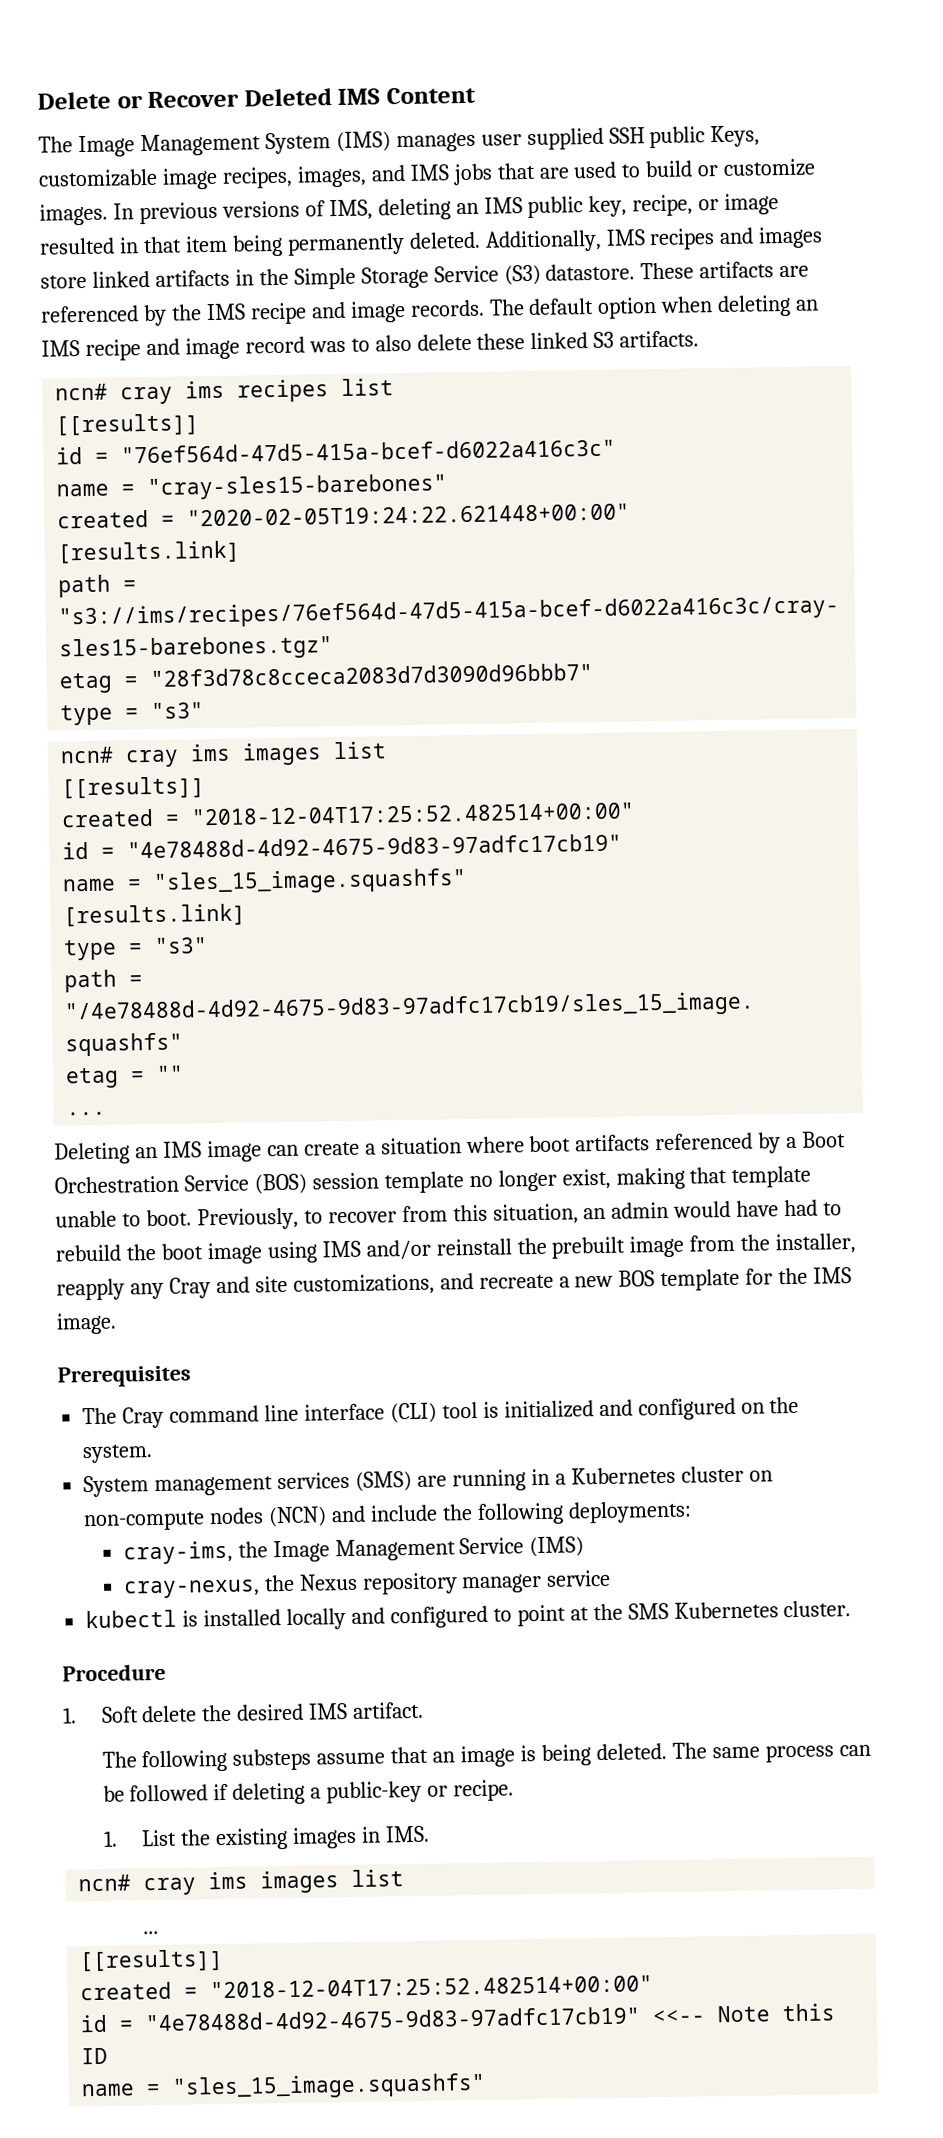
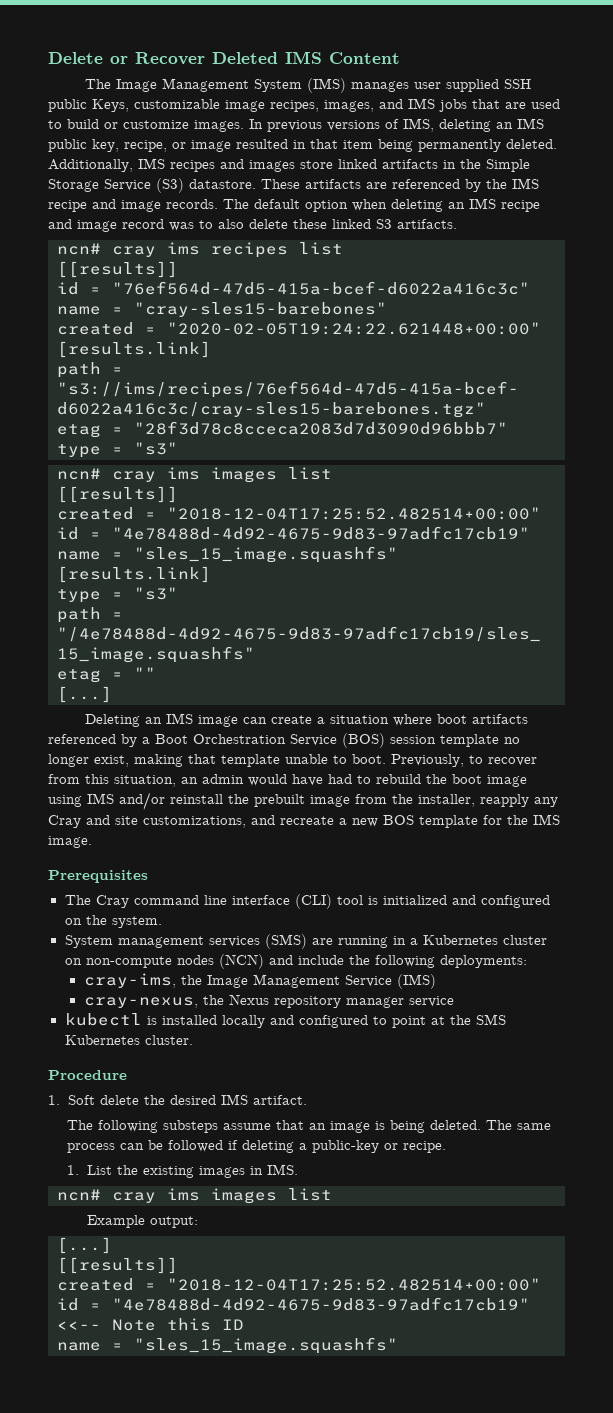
  etag = ""
- ...
+ [...]
  1. List the existing images in IMS.
  ncn# cray ims images list
- ...
+ Example output:
+ [...]

